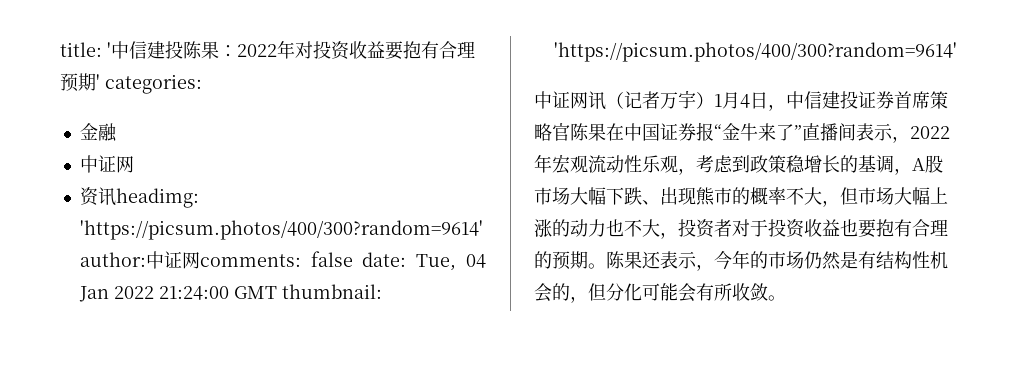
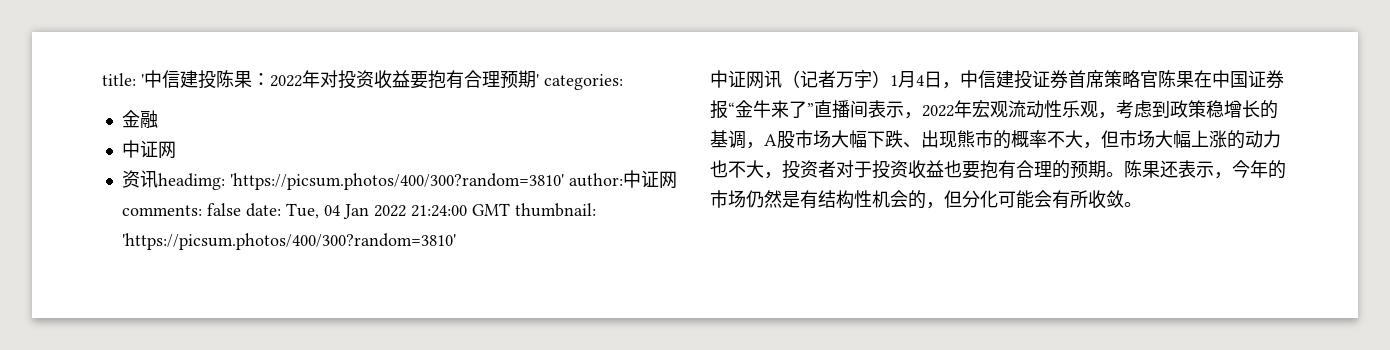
- 资讯headimg: 'https://picsum.photos/400/300?random=9614' author:中证网comments: false date: Tue, 04 Jan 2022 21:24:00 GMT thumbnail: 'https://picsum.photos/400/300?random=9614'
+ 资讯headimg: 'https://picsum.photos/400/300?random=3810' author:中证网comments: false date: Tue, 04 Jan 2022 21:24:00 GMT thumbnail: 'https://picsum.photos/400/300?random=3810'

